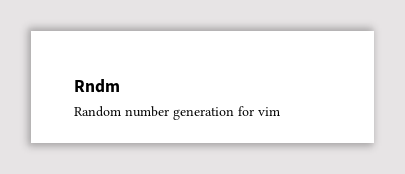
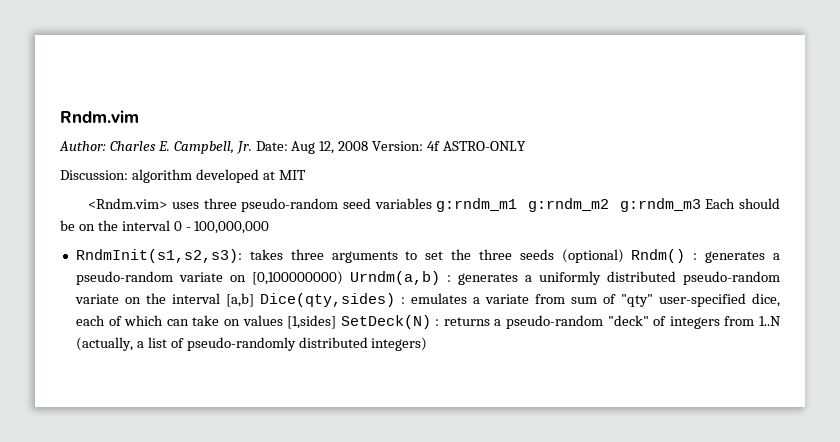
- Rndm
- Random number generation for vim
+ Rndm.vim
+ Author: Charles E. Campbell, Jr. Date: Aug 12, 2008 Version: 4f ASTRO-ONLY
+ Discussion: algorithm developed at MIT
+ <Rndm.vim> uses three pseudo-random seed variables g:rndm_m1 g:rndm_m2 g:rndm_m3 Each should be on the interval 0 - 100,000,000
+ RndmInit(s1,s2,s3): takes three arguments to set the three seeds (optional) Rndm() : generates a pseudo-random variate on [0,100000000) Urndm(a,b) : generates a uniformly distributed pseudo-random variate on the interval [a,b] Dice(qty,sides) : emulates a variate from sum of "qty" user-specified dice, each of which can take on values [1,sides] SetDeck(N) : returns a pseudo-random "deck" of integers from 1..N (actually, a list of pseudo-randomly distributed integers)

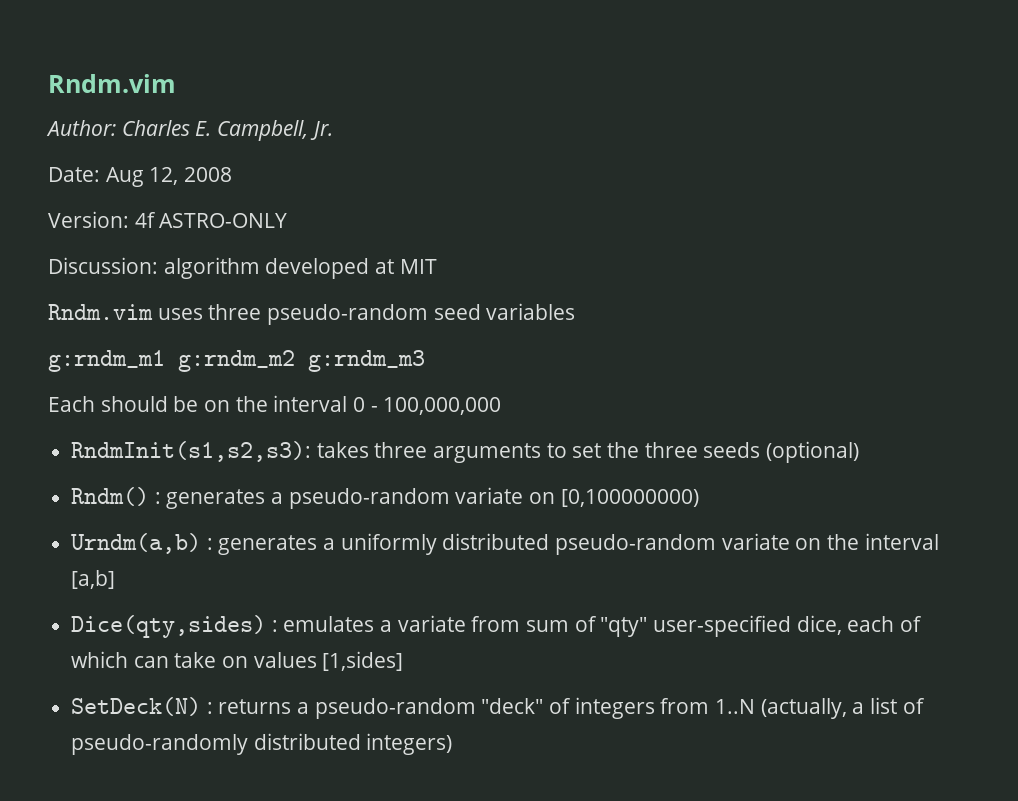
- Author: Charles E. Campbell, Jr. Date: Aug 12, 2008 Version: 4f ASTRO-ONLY
+ Author: Charles E. Campbell, Jr.
+ Date: Aug 12, 2008
+ Version: 4f ASTRO-ONLY
- <Rndm.vim> uses three pseudo-random seed variables g:rndm_m1 g:rndm_m2 g:rndm_m3 Each should be on the interval 0 - 100,000,000
+ Rndm.vim uses three pseudo-random seed variables
+ g:rndm_m1 g:rndm_m2 g:rndm_m3
+ Each should be on the interval 0 - 100,000,000
- takes three arguments to set the three seeds (optional) Rndm() :
+ takes three arguments to set the three seeds (optional)
+ Rndm() :
- generates a pseudo-random variate on [0,100000000) Urndm(a,b) :
+ generates a pseudo-random variate on [0,100000000)
+ Urndm(a,b) :
- generates a uniformly distributed pseudo-random variate on the interval [a,b] Dice(qty,sides) :
+ generates a uniformly distributed pseudo-random variate on the interval [a,b]
+ Dice(qty,sides) :
- emulates a variate from sum of "qty" user-specified dice, each of which can take on values [1,sides] SetDeck(N) :
+ emulates a variate from sum of "qty" user-specified dice, each of which can take on values [1,sides]
+ SetDeck(N) :

